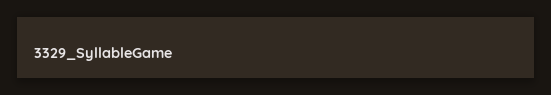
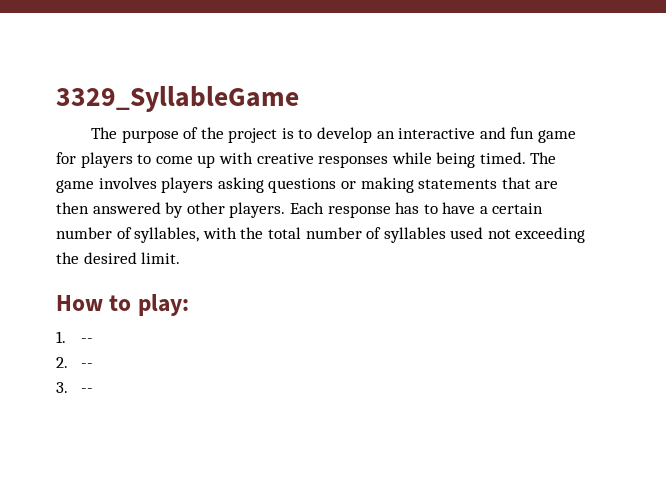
+ The purpose of the project is to develop an interactive and fun game for players to come up with creative responses while being timed. The game involves players asking questions or making statements that are then answered by other players. Each response has to have a certain number of syllables, with the total number of syllables used not exceeding the desired limit.
+ How to play:
+ 1. --
+ 2. --
+ 3. --

